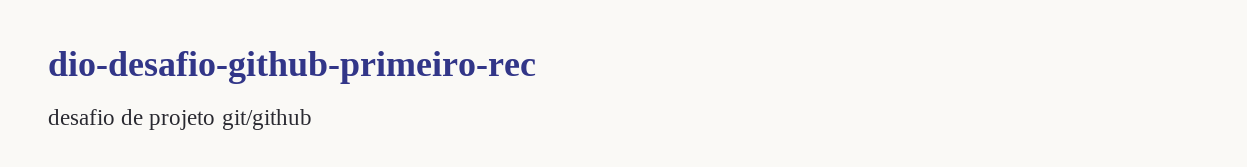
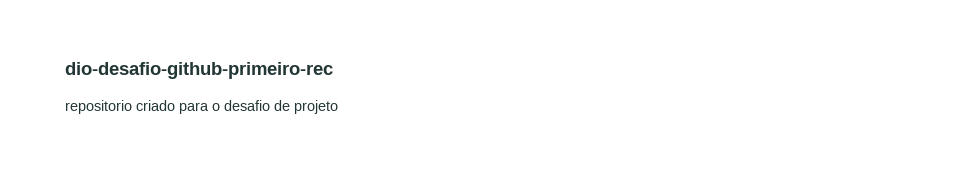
- desafio de projeto git/github
+ repositorio criado para o desafio de projeto

